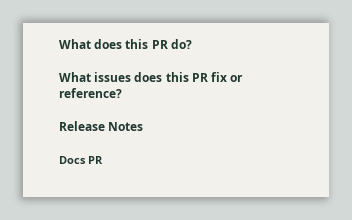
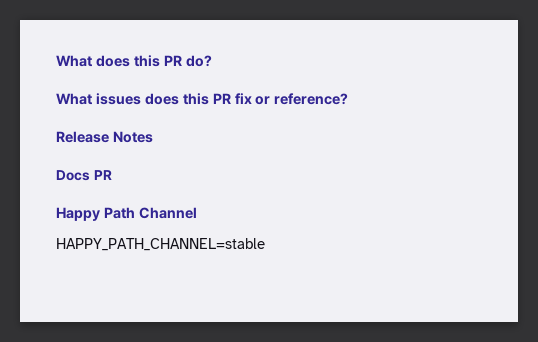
+ Happy Path Channel
+ HAPPY_PATH_CHANNEL=stable

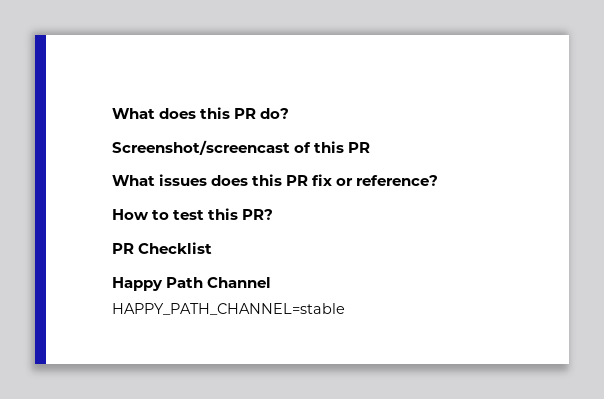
+ Screenshot/screencast of this PR
- Release Notes
- Docs PR
+ How to test this PR?
+ PR Checklist

